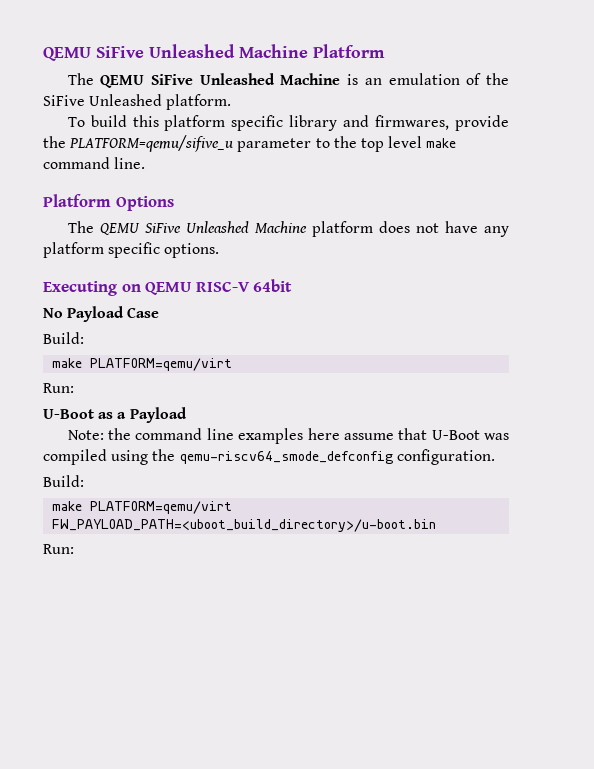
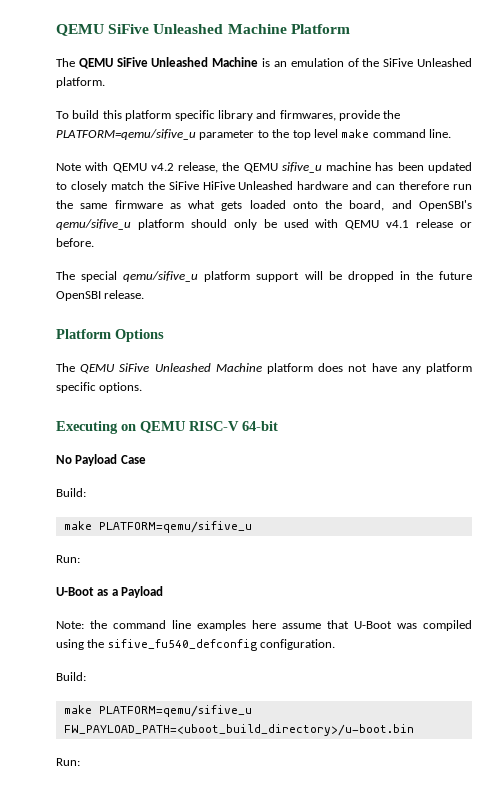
+ Note with QEMU v4.2 release, the QEMU sifive_u machine has been updated to closely match the SiFive HiFive Unleashed hardware and can therefore run the same firmware as what gets loaded onto the board, and OpenSBI's qemu/sifive_u platform should only be used with QEMU v4.1 release or before.
+ The special qemu/sifive_u platform support will be dropped in the future OpenSBI release.
- Executing on QEMU RISC-V 64bit
+ Executing on QEMU RISC-V 64-bit
  No Payload Case
  Build:
- make PLATFORM=qemu/virt
+ make PLATFORM=qemu/sifive_u
- Note: the command line examples here assume that U-Boot was compiled using the qemu-riscv64_smode_defconfig configuration.
+ Note: the command line examples here assume that U-Boot was compiled using the sifive_fu540_defconfig configuration.
- make PLATFORM=qemu/virt FW_PAYLOAD_PATH=<uboot_build_directory>/u-boot.bin
+ make PLATFORM=qemu/sifive_u FW_PAYLOAD_PATH=<uboot_build_directory>/u-boot.bin

